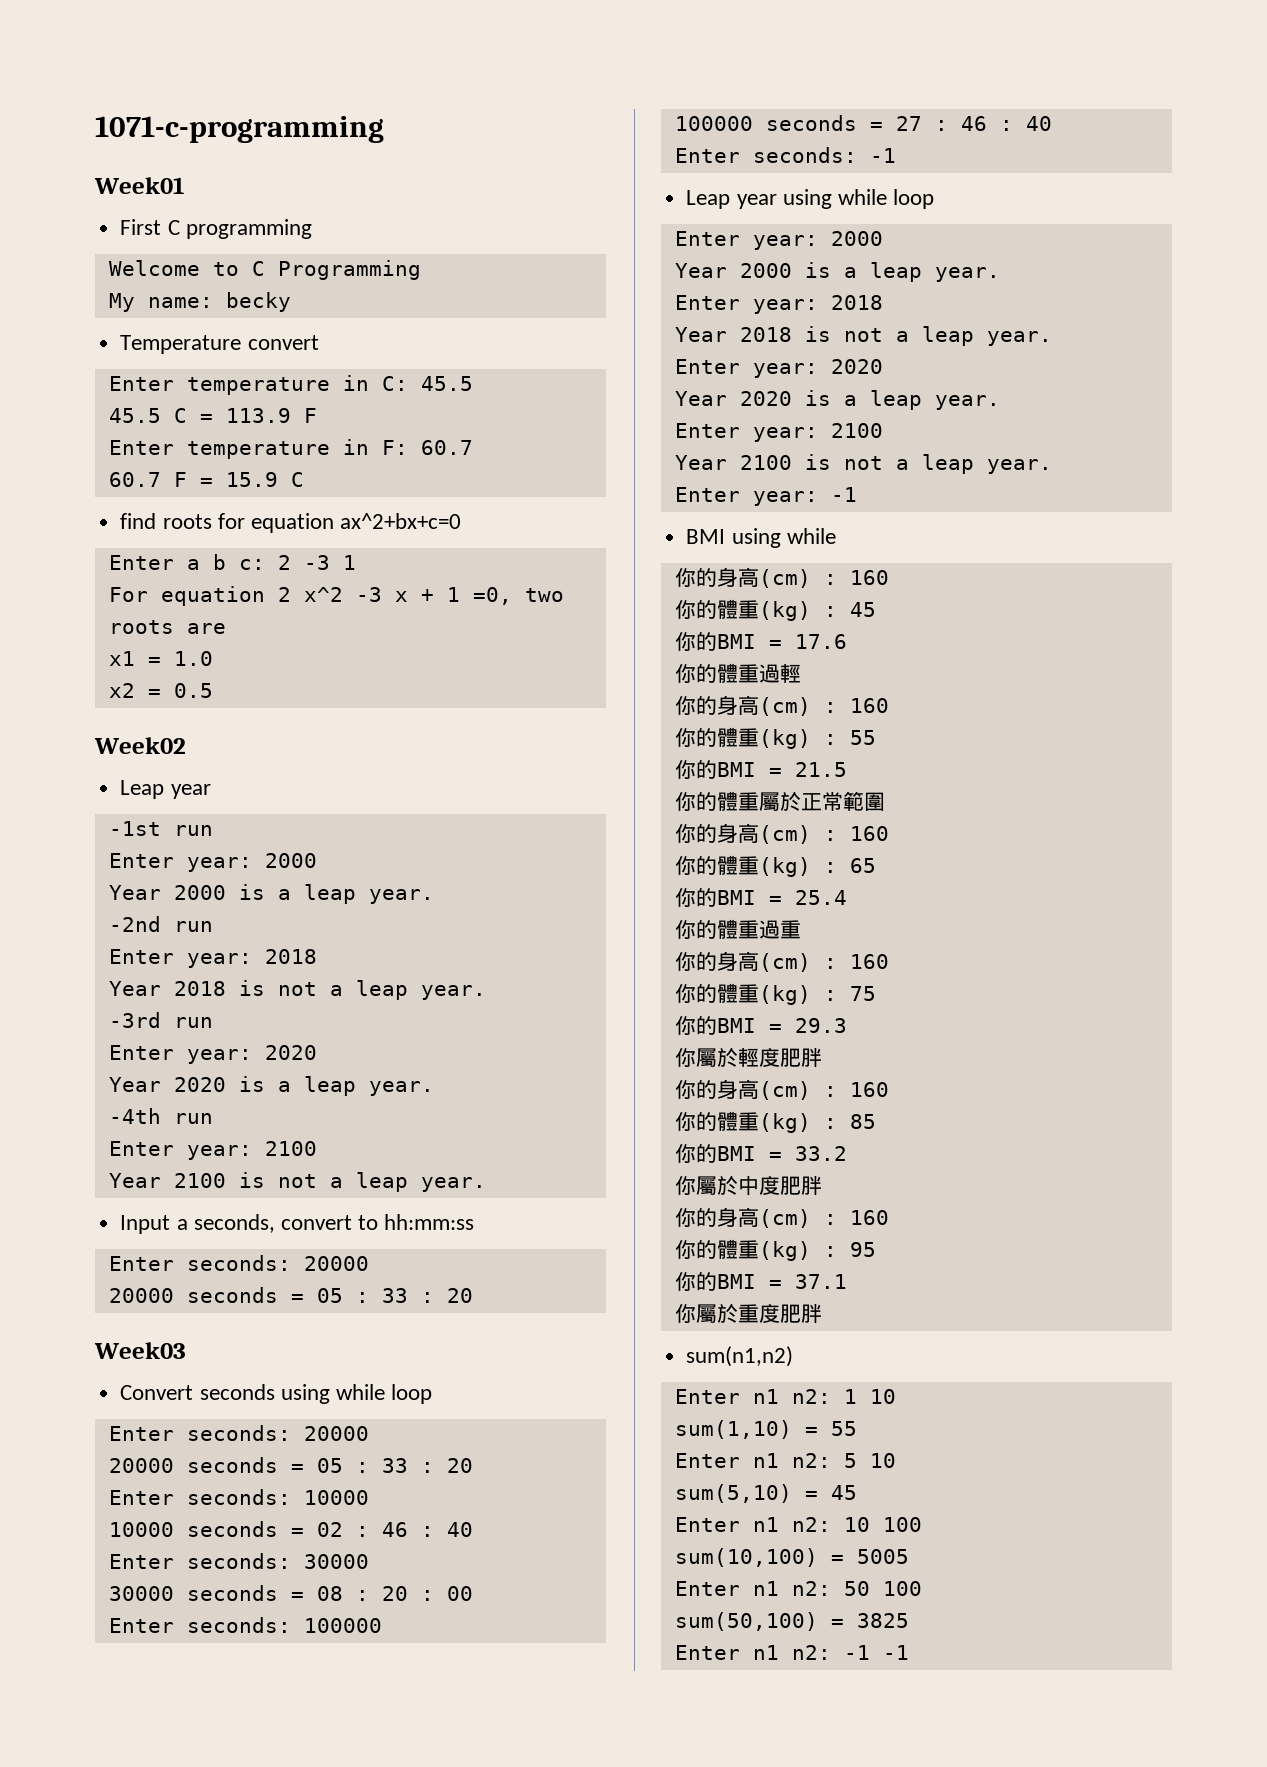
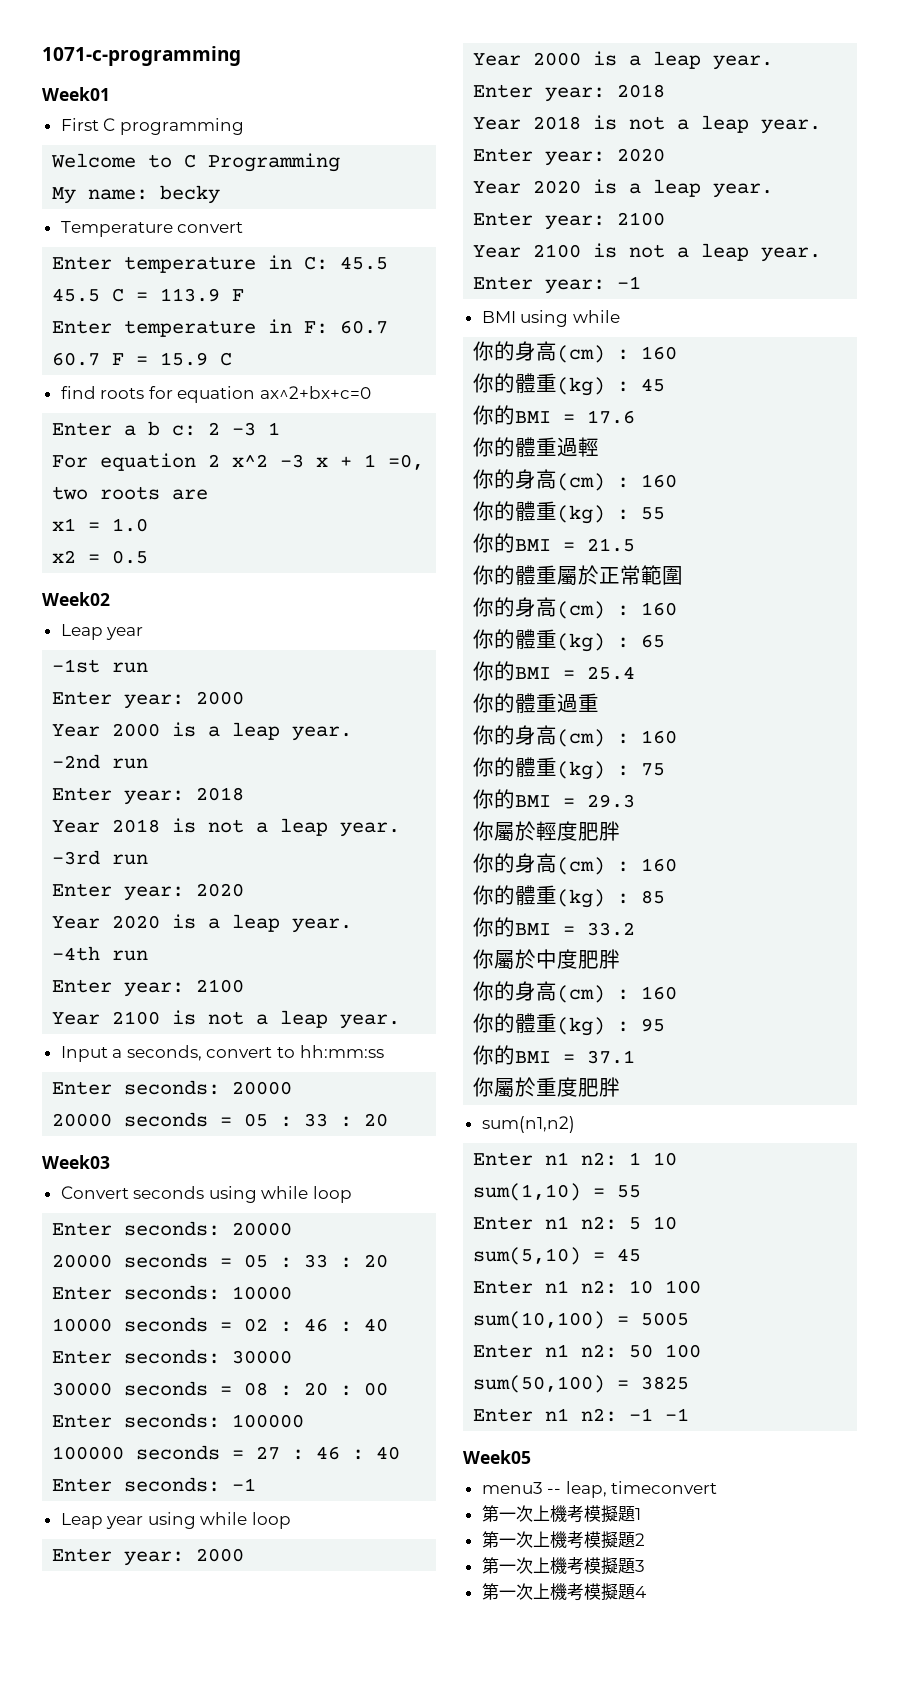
+ Week05
+ menu3 -- leap, timeconvert
+ 第一次上機考模擬題1
+ 第一次上機考模擬題2
+ 第一次上機考模擬題3
+ 第一次上機考模擬題4

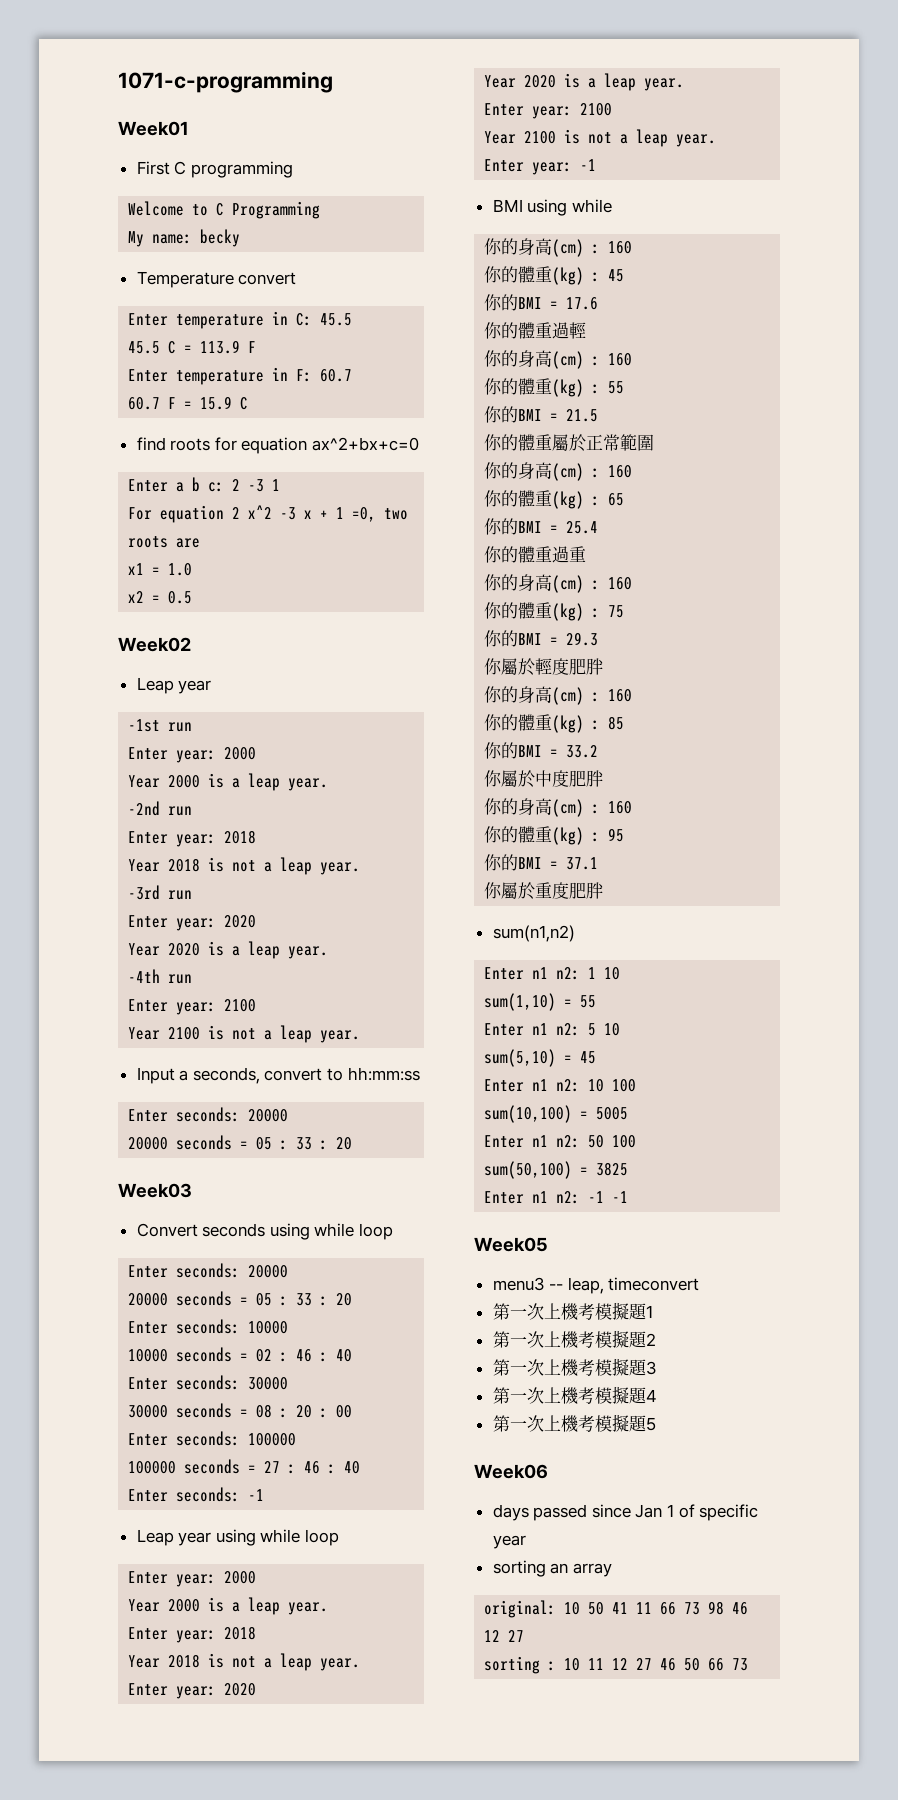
+ 第一次上機考模擬題5
+ Week06
+ days passed since Jan 1 of specific year
+ sorting an array
+ original: 10 50 41 11 66 73 98 46 12 27
+ sorting : 10 11 12 27 46 50 66 73

